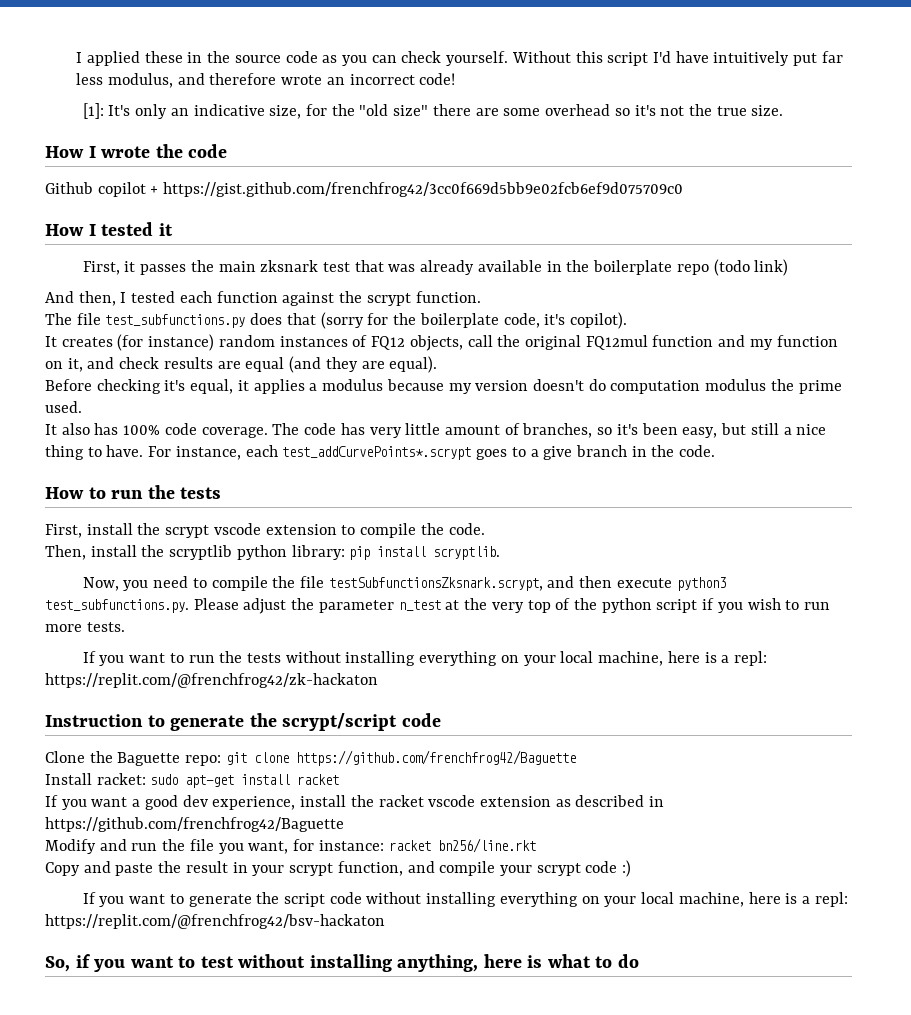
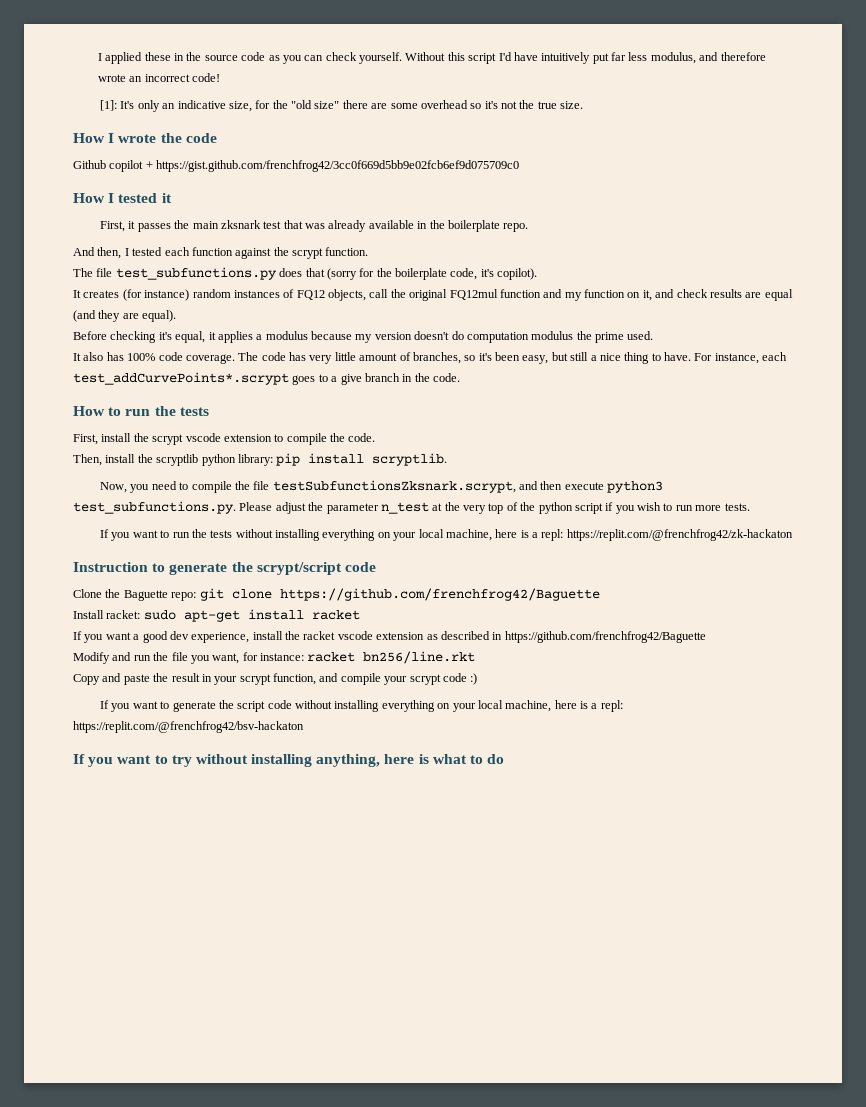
- First, it passes the main zksnark test that was already available in the boilerplate repo (todo link)
+ First, it passes the main zksnark test that was already available in the boilerplate repo.
- So, if you want to test without installing anything, here is what to do
+ If you want to try without installing anything, here is what to do

